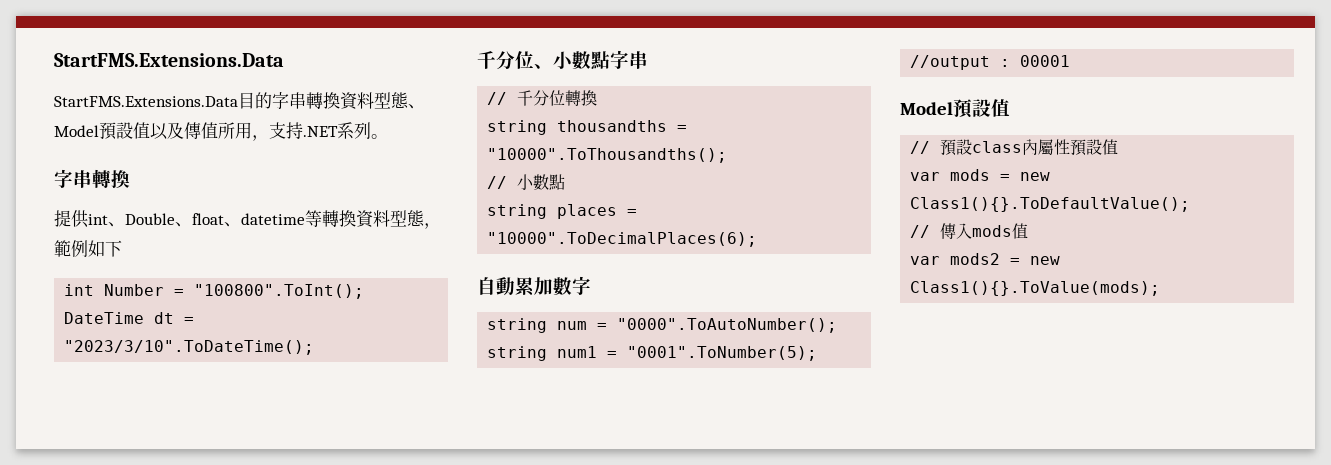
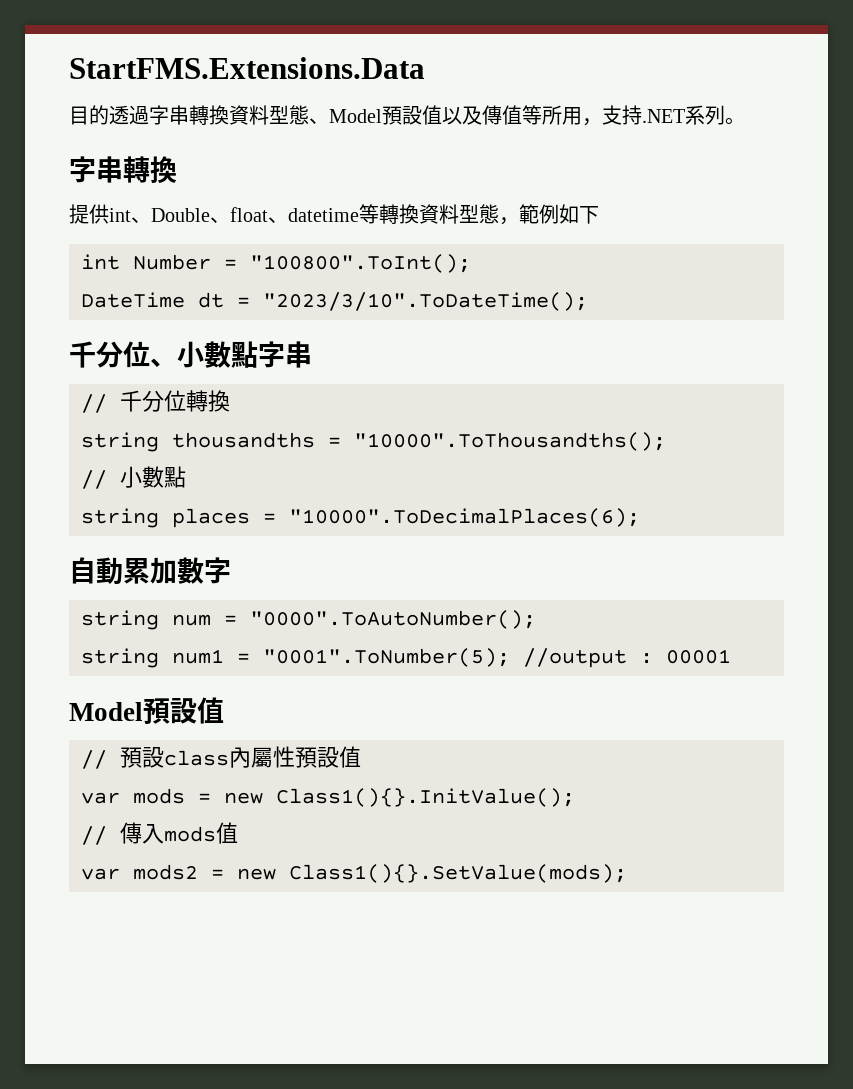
- StartFMS.Extensions.Data目的字串轉換資料型態、Model預設值以及傳值所用，支持.NET系列。
+ 目的透過字串轉換資料型態、Model預設值以及傳值等所用，支持.NET系列。
- var mods = new Class1(){}.ToDefaultValue();
+ var mods = new Class1(){}.InitValue();
- var mods2 = new Class1(){}.ToValue(mods);
+ var mods2 = new Class1(){}.SetValue(mods);

